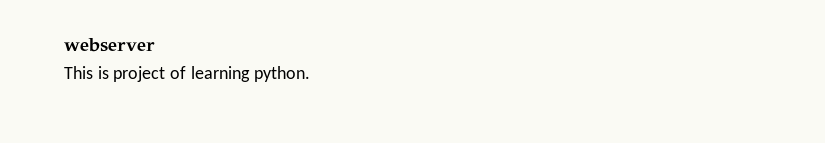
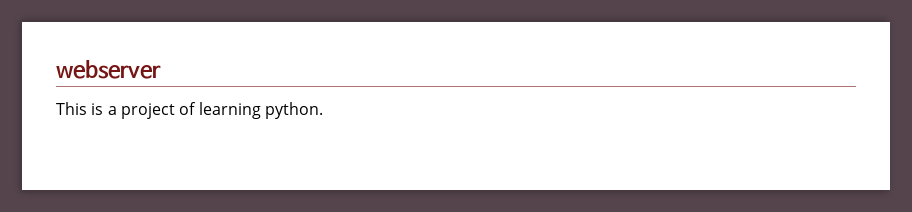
- This is project of learning python.
+ This is a project of learning python.

